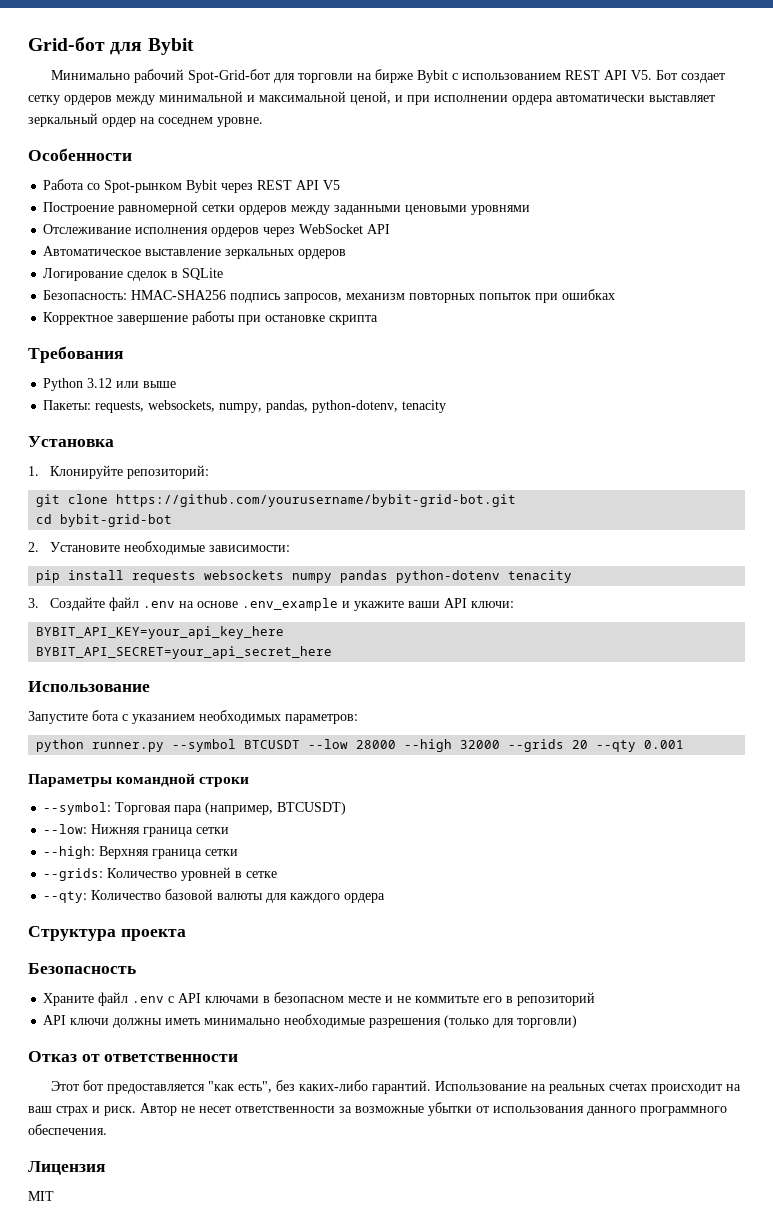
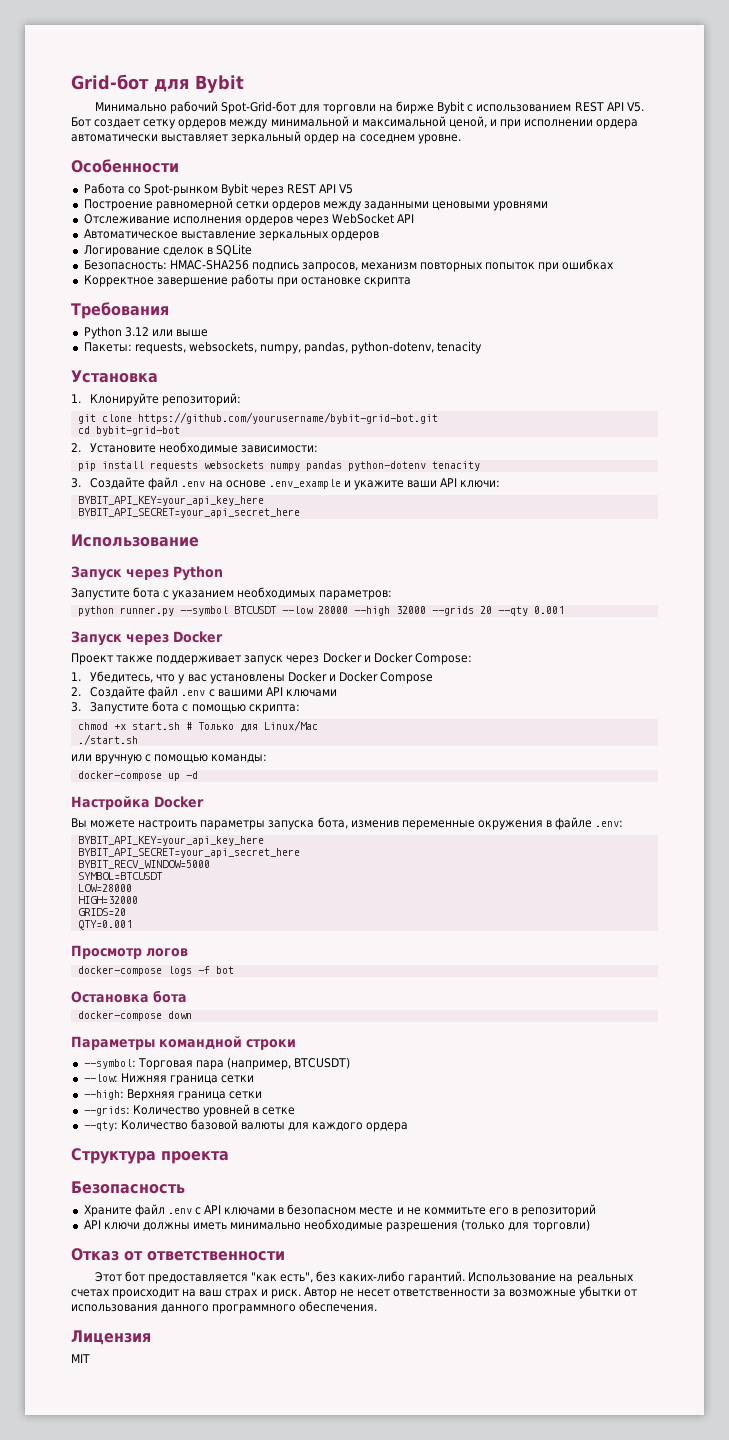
+ Запуск через Python
+ Запуск через Docker
+ Проект также поддерживает запуск через Docker и Docker Compose:
+ 1. Убедитесь, что у вас установлены Docker и Docker Compose
+ 2. Создайте файл .env с вашими API ключами
+ 3. Запустите бота с помощью скрипта:
+ chmod +x start.sh # Только для Linux/Mac
+ ./start.sh
+ или вручную с помощью команды:
+ docker-compose up -d
+ Настройка Docker
+ Вы можете настроить параметры запуска бота, изменив переменные окружения в файле .env:
+ BYBIT_API_KEY=your_api_key_here
+ BYBIT_API_SECRET=your_api_secret_here
+ BYBIT_RECV_WINDOW=5000
+ SYMBOL=BTCUSDT
+ LOW=28000
+ HIGH=32000
+ GRIDS=20
+ QTY=0.001
+ Просмотр логов
+ docker-compose logs -f bot
+ Остановка бота
+ docker-compose down

